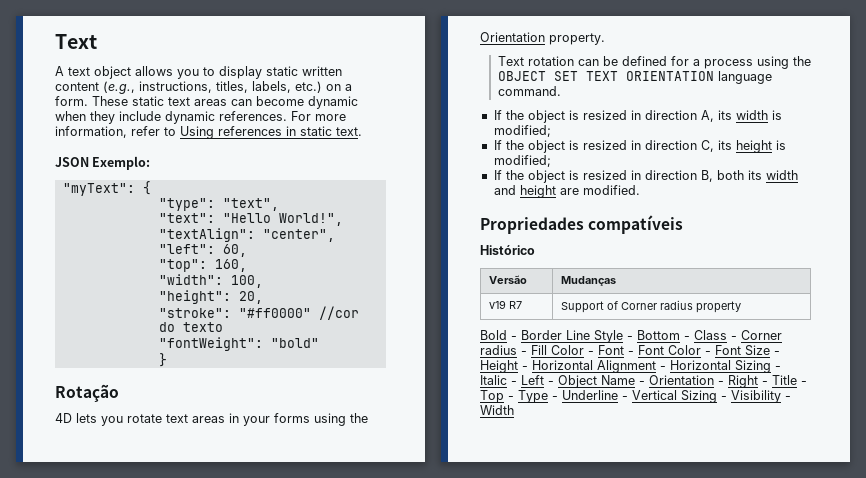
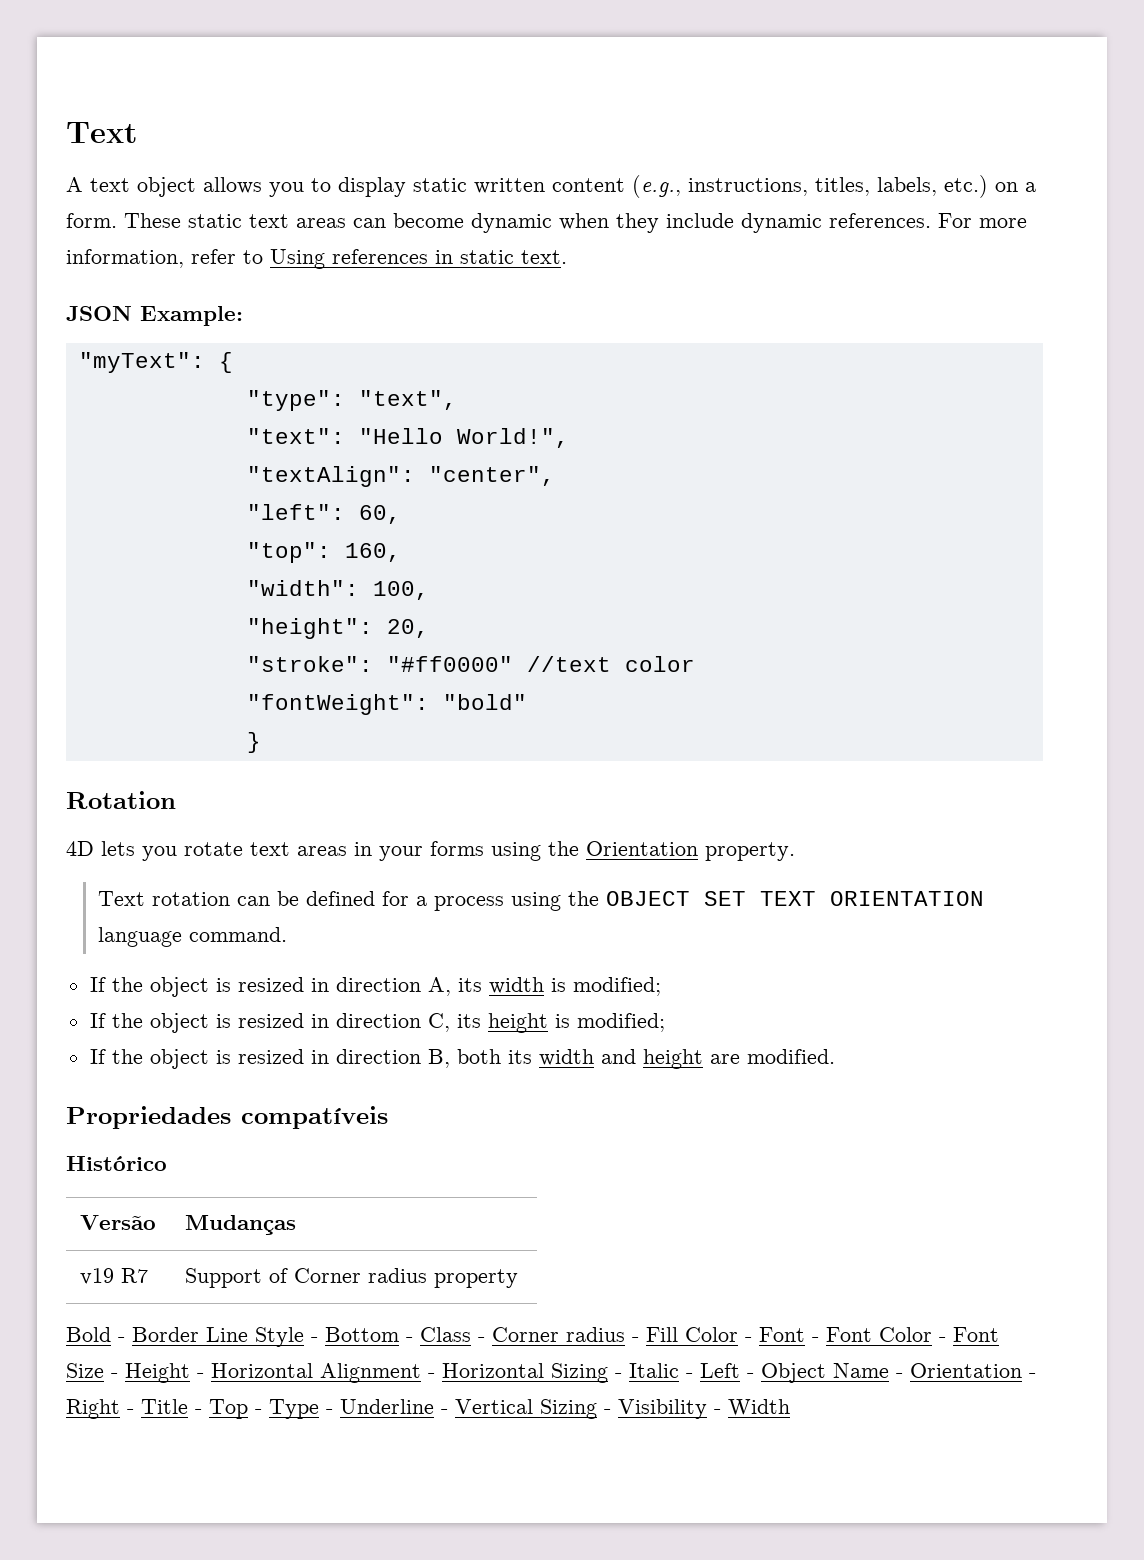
- JSON Exemplo:
+ JSON Example:
- "stroke": "#ff0000" //cor do texto
+ "stroke": "#ff0000" //text color
- Rotação
+ Rotation

